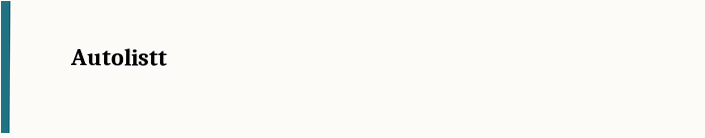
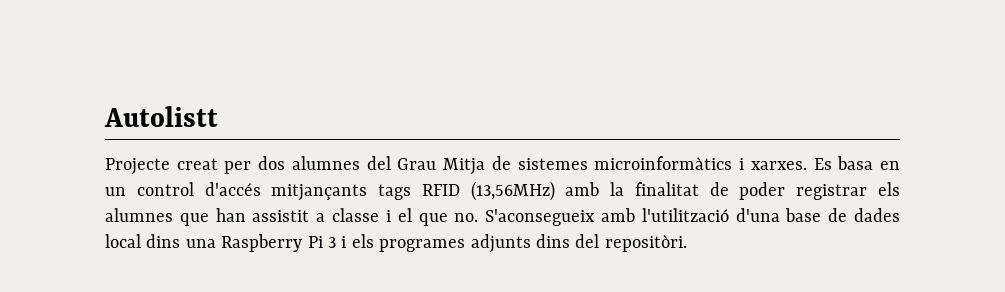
+ Projecte creat per dos alumnes del Grau Mitja de sistemes microinformàtics i xarxes. Es basa en un control d'accés mitjançants tags RFID (13,56MHz) amb la finalitat de poder registrar els alumnes que han assistit a classe i el que no. S'aconsegueix amb l'utilització d'una base de dades local dins una Raspberry Pi 3 i els programes adjunts dins del repositòri.

